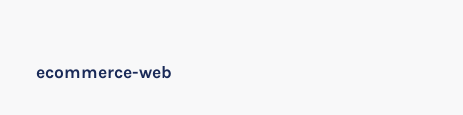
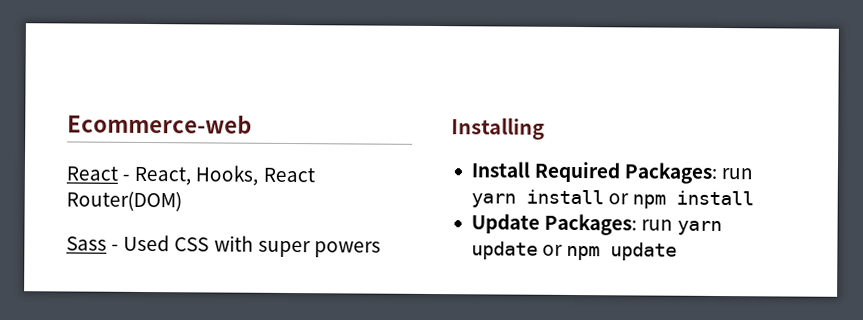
- ecommerce-web
+ Ecommerce-web
+ React - React, Hooks, React Router(DOM)
+ Sass - Used CSS with super powers
+ Installing
+ Install Required Packages: run yarn install or npm install
+ Update Packages: run yarn update or npm update

